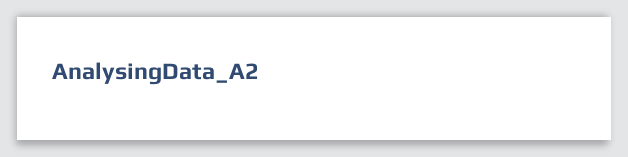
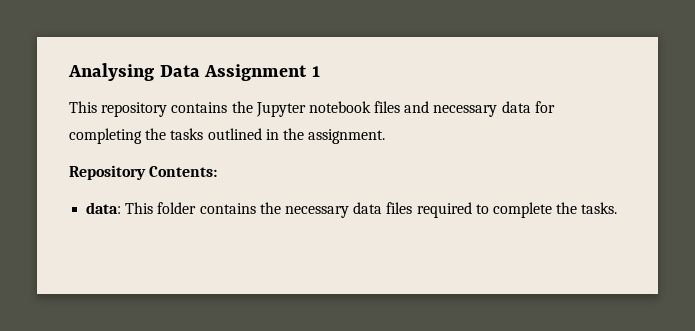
- AnalysingData_A2
+ Analysing Data Assignment 1
+ This repository contains the Jupyter notebook files and necessary data for completing the tasks outlined in the assignment.
+ Repository Contents:
+ data: This folder contains the necessary data files required to complete the tasks.

